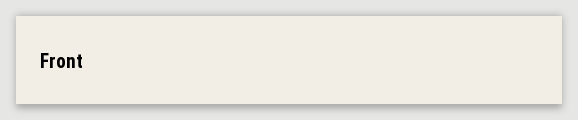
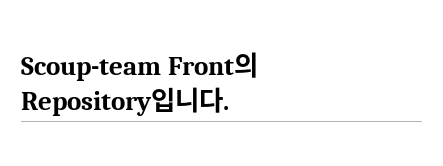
- Front
+ Scoup-team Front의 Repository입니다.

